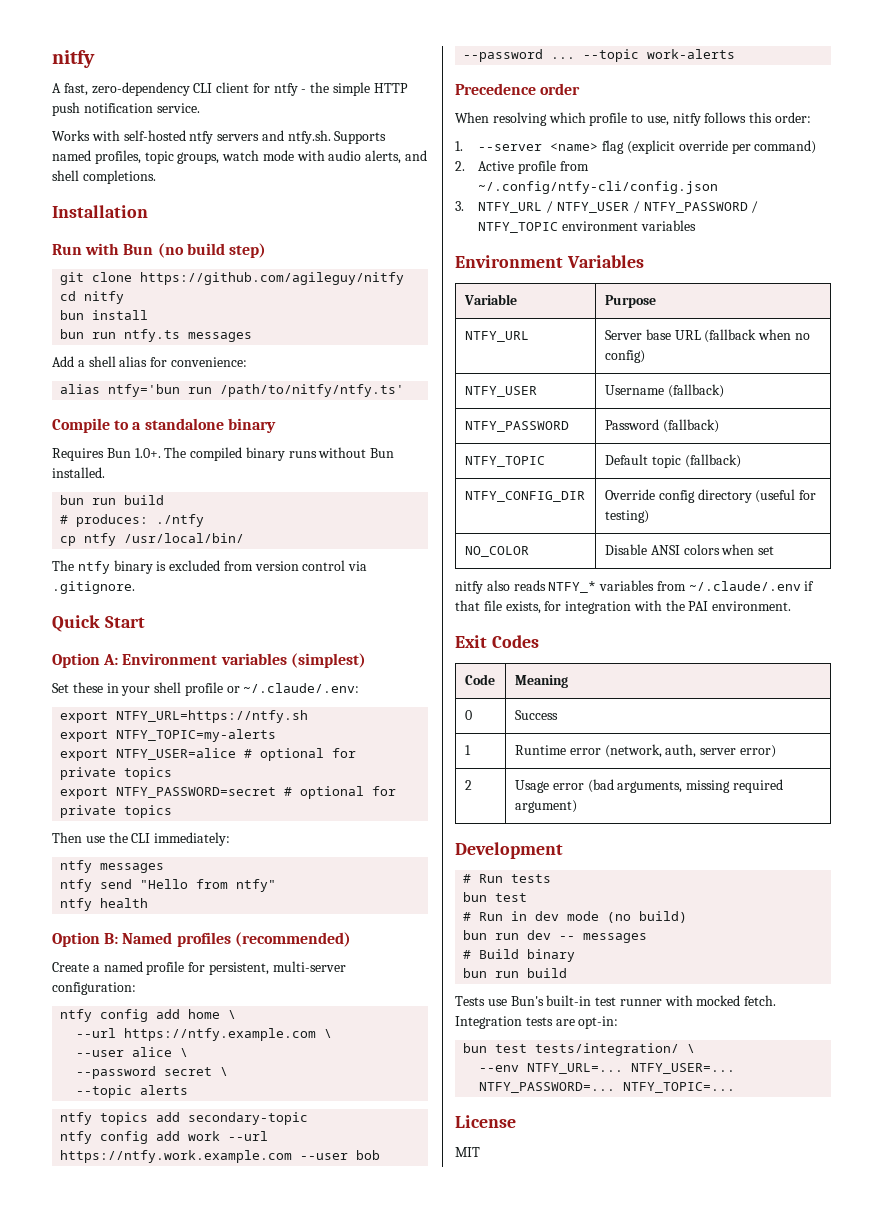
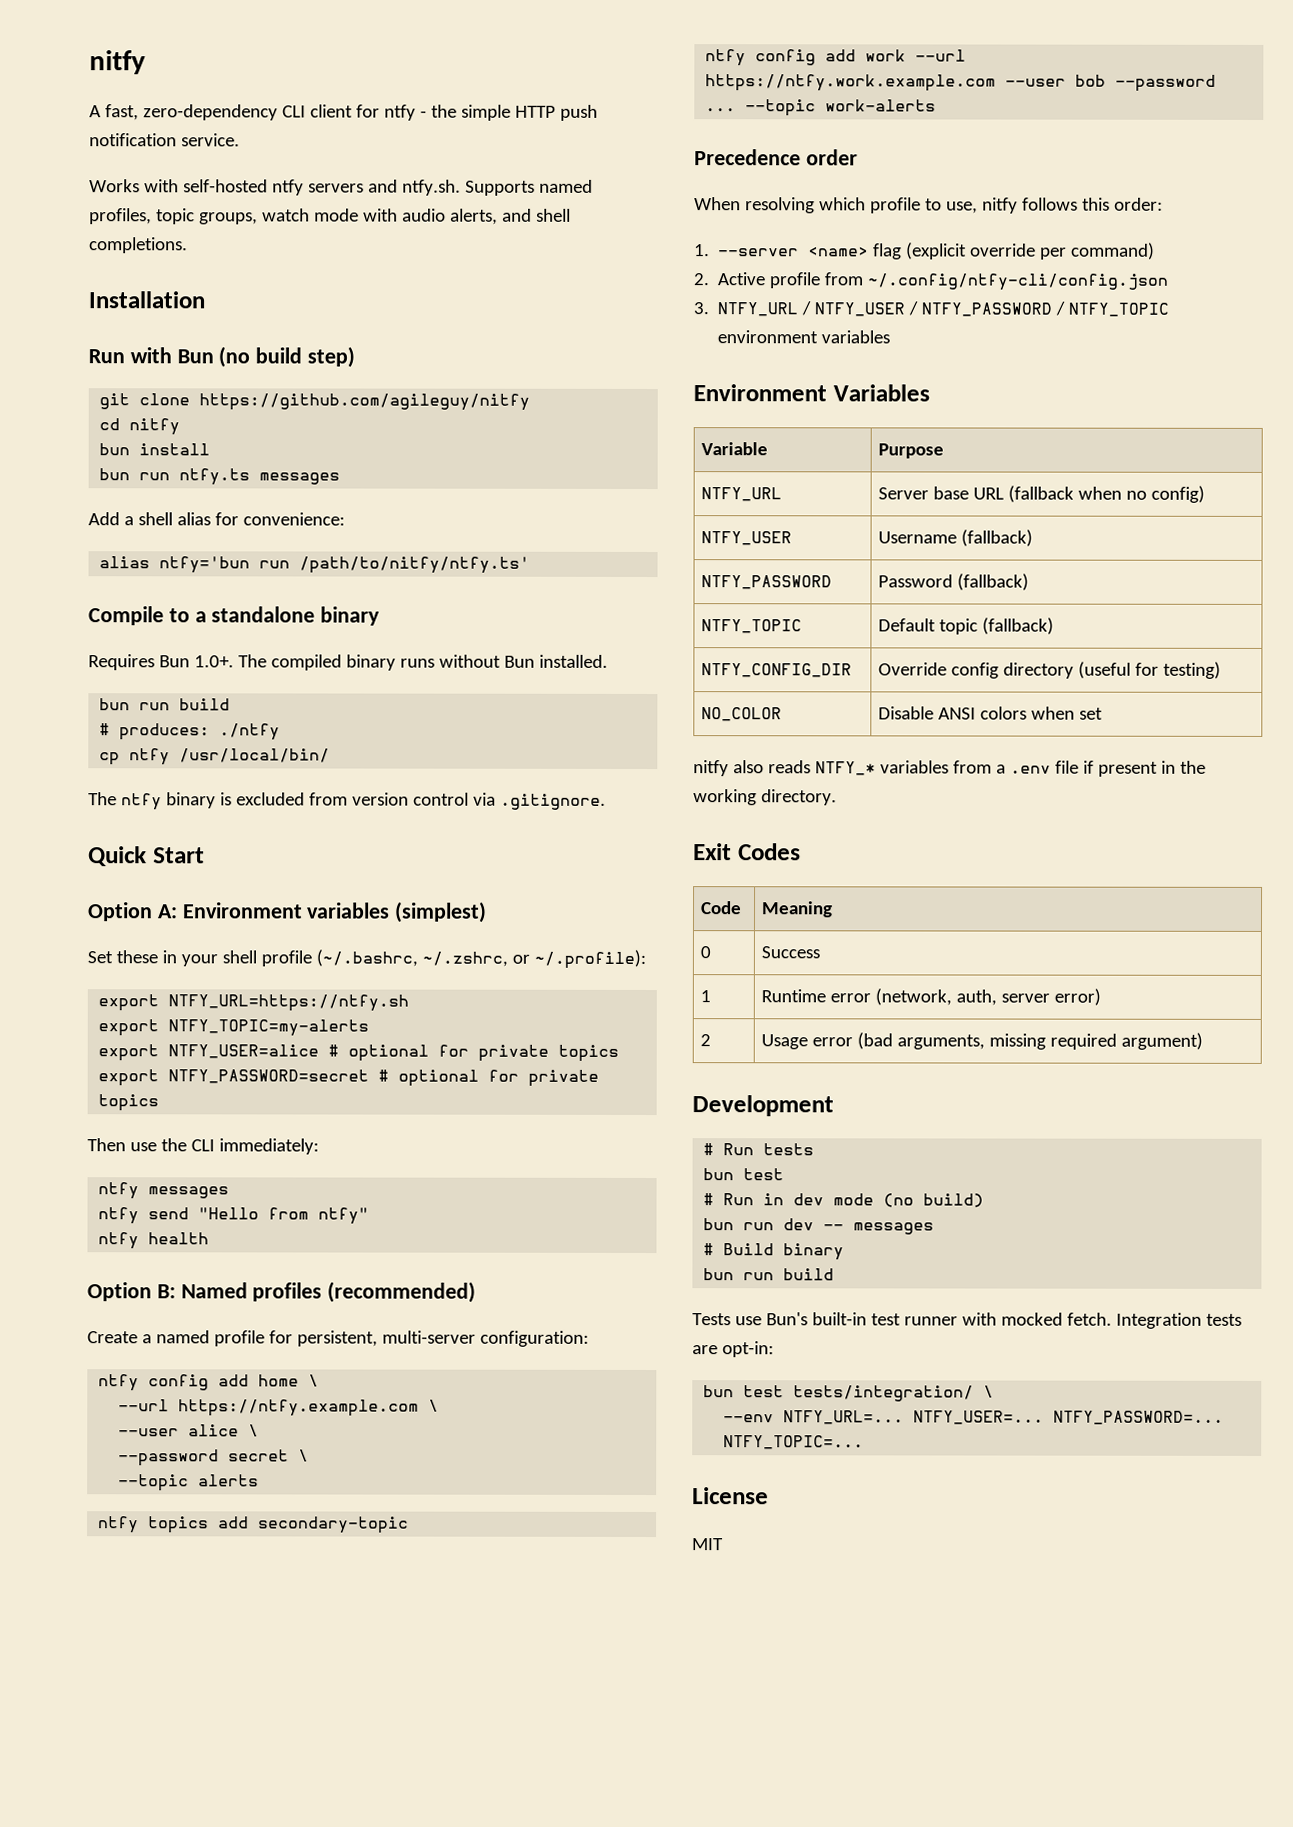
- Set these in your shell profile or ~/.claude/.env:
+ Set these in your shell profile (~/.bashrc, ~/.zshrc, or ~/.profile):
- nitfy also reads NTFY_* variables from ~/.claude/.env if that file exists, for integration with the PAI environment.
+ nitfy also reads NTFY_* variables from a .env file if present in the working directory.

